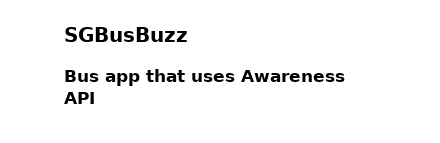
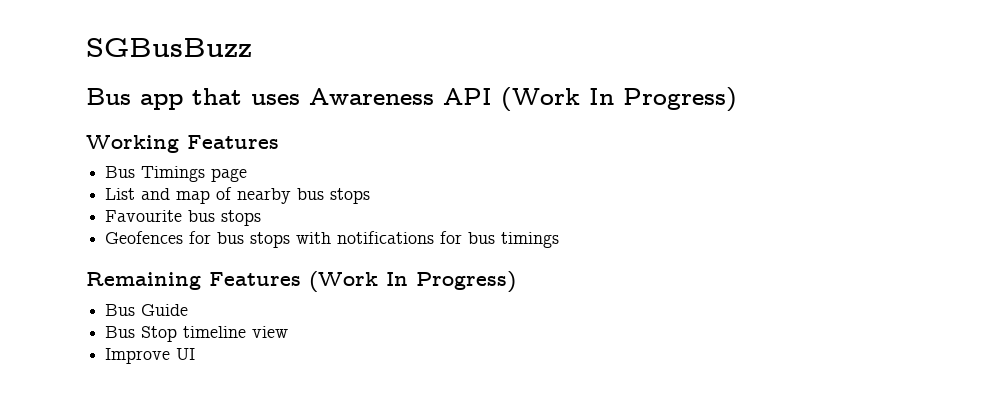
- Bus app that uses Awareness API
+ Bus app that uses Awareness API (Work In Progress)
+ Working Features
+ Bus Timings page
+ List and map of nearby bus stops
+ Favourite bus stops
+ Geofences for bus stops with notifications for bus timings
+ Remaining Features (Work In Progress)
+ Bus Guide
+ Bus Stop timeline view
+ Improve UI

